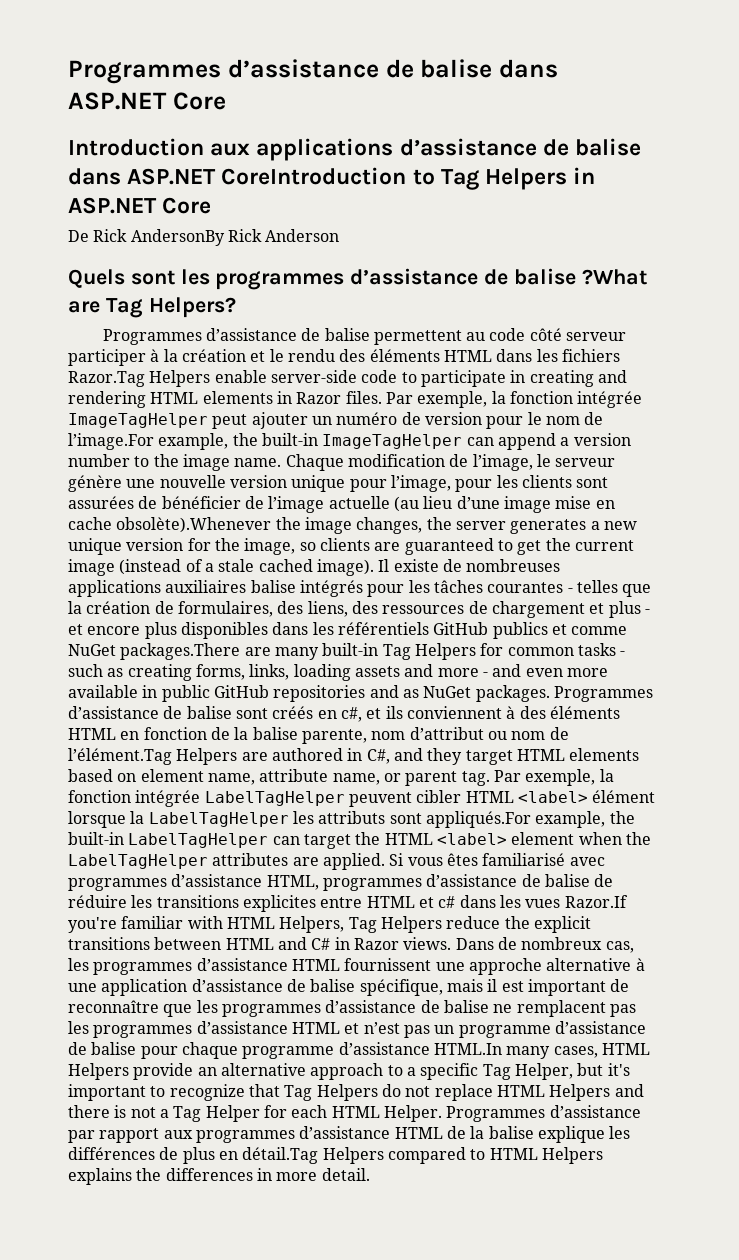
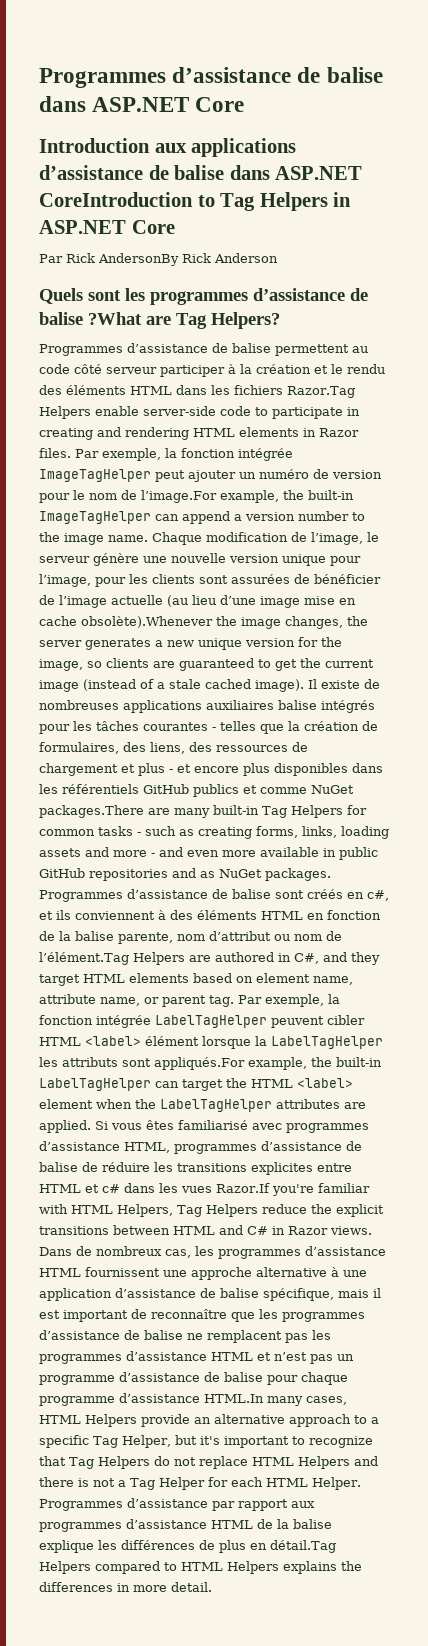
- De Rick AndersonBy Rick Anderson
+ Par Rick AndersonBy Rick Anderson

